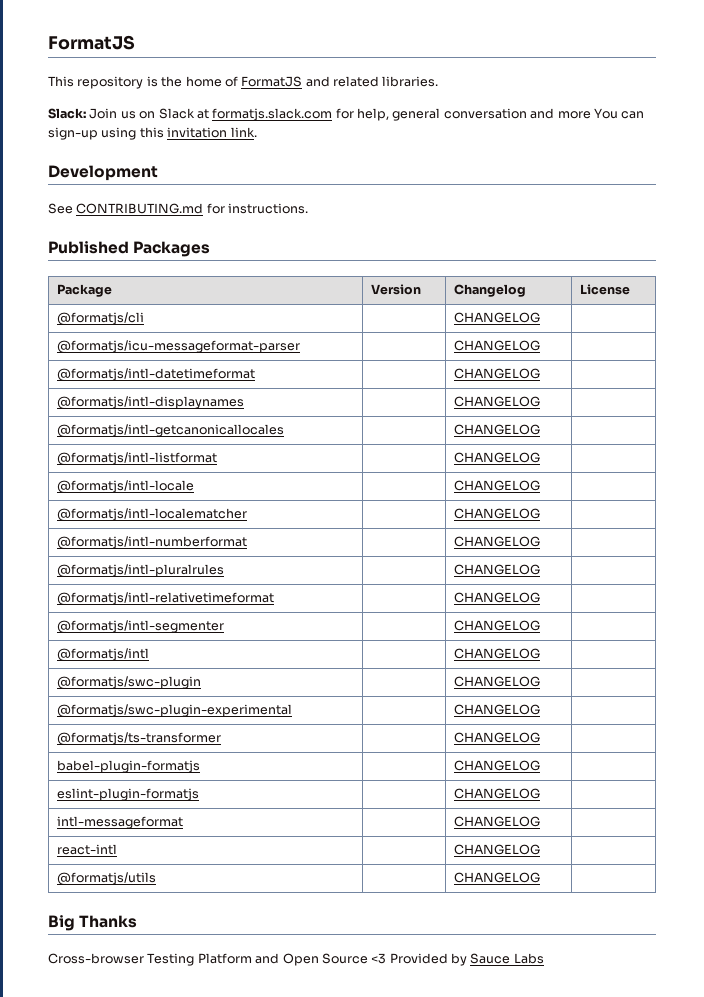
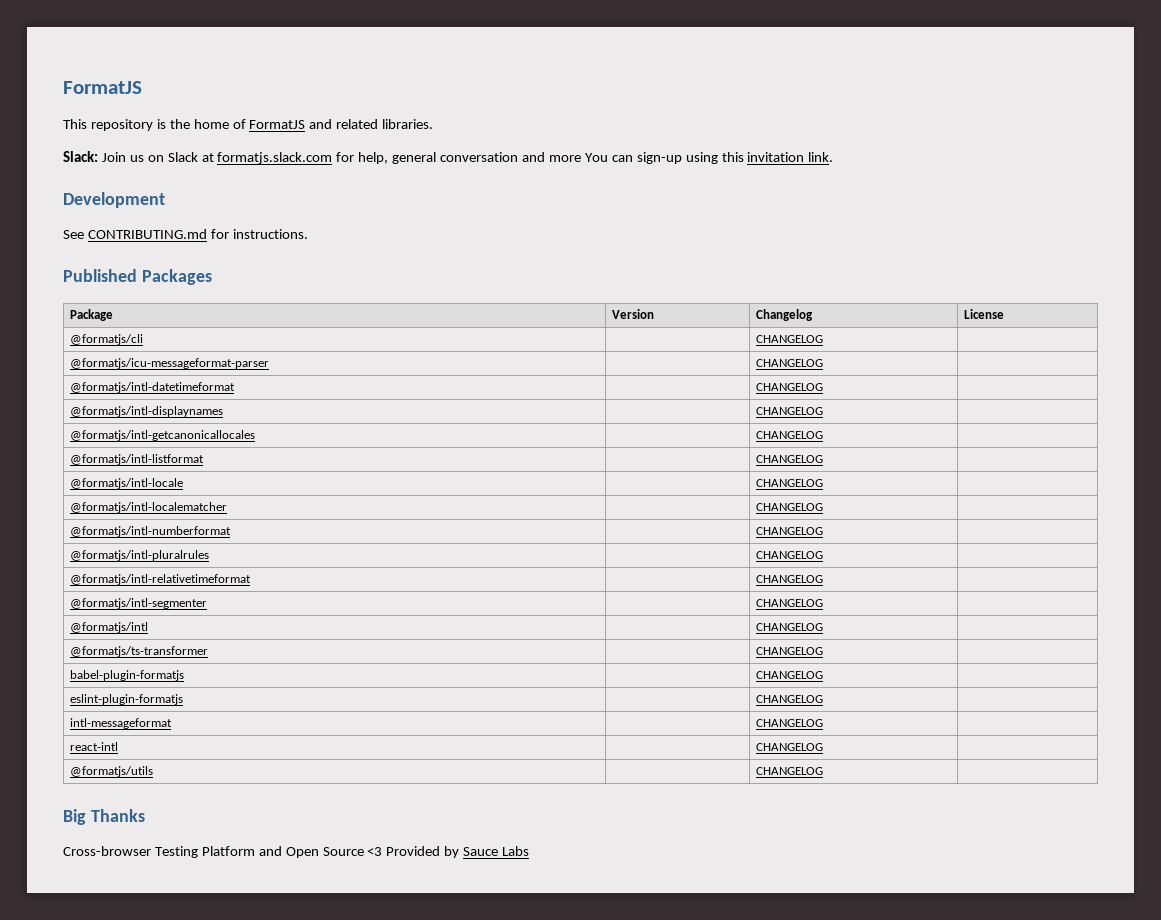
- @formatjs/swc-plugin | | CHANGELOG |
- @formatjs/swc-plugin-experimental | | CHANGELOG |

